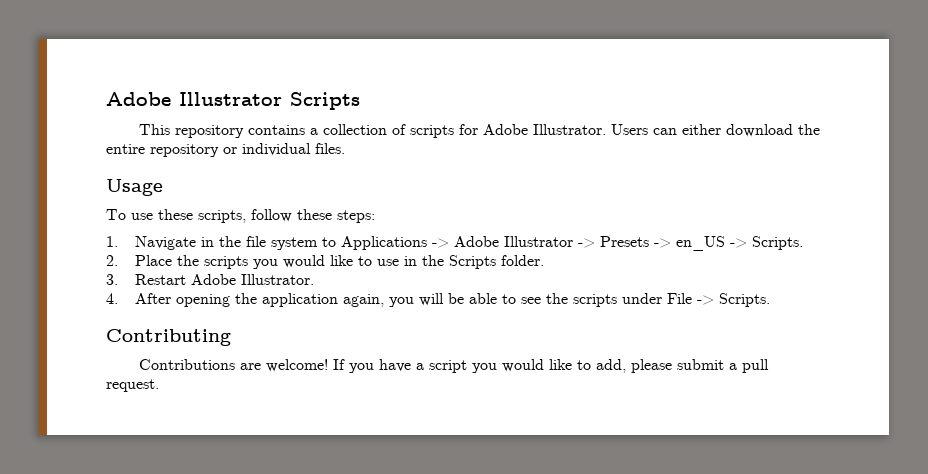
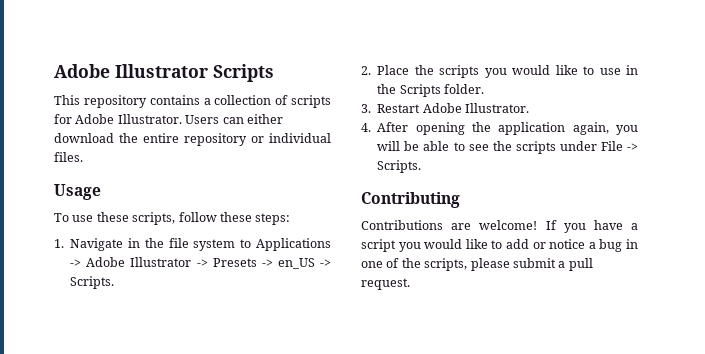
- If you have a script you would like to add, please submit a pull request.
+ If you have a script you would like to add or notice a bug in one of the scripts, please submit a pull request.

